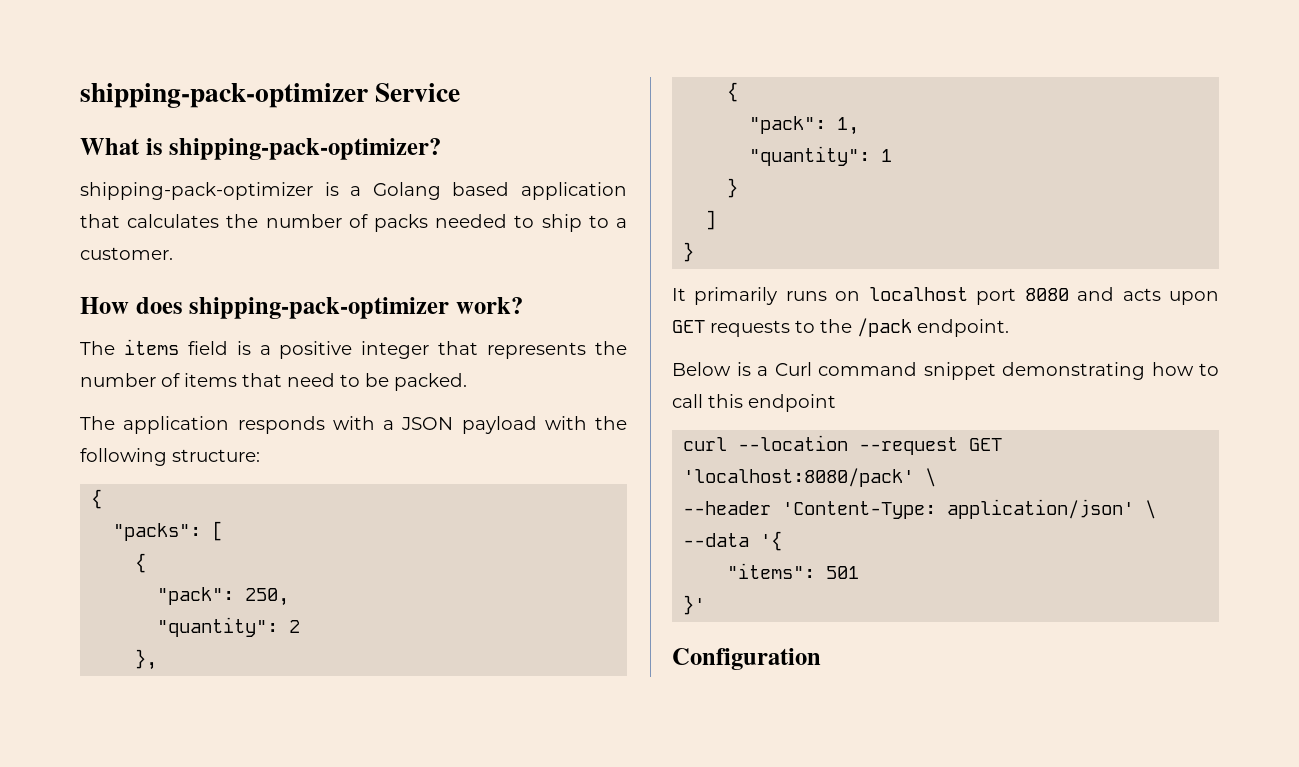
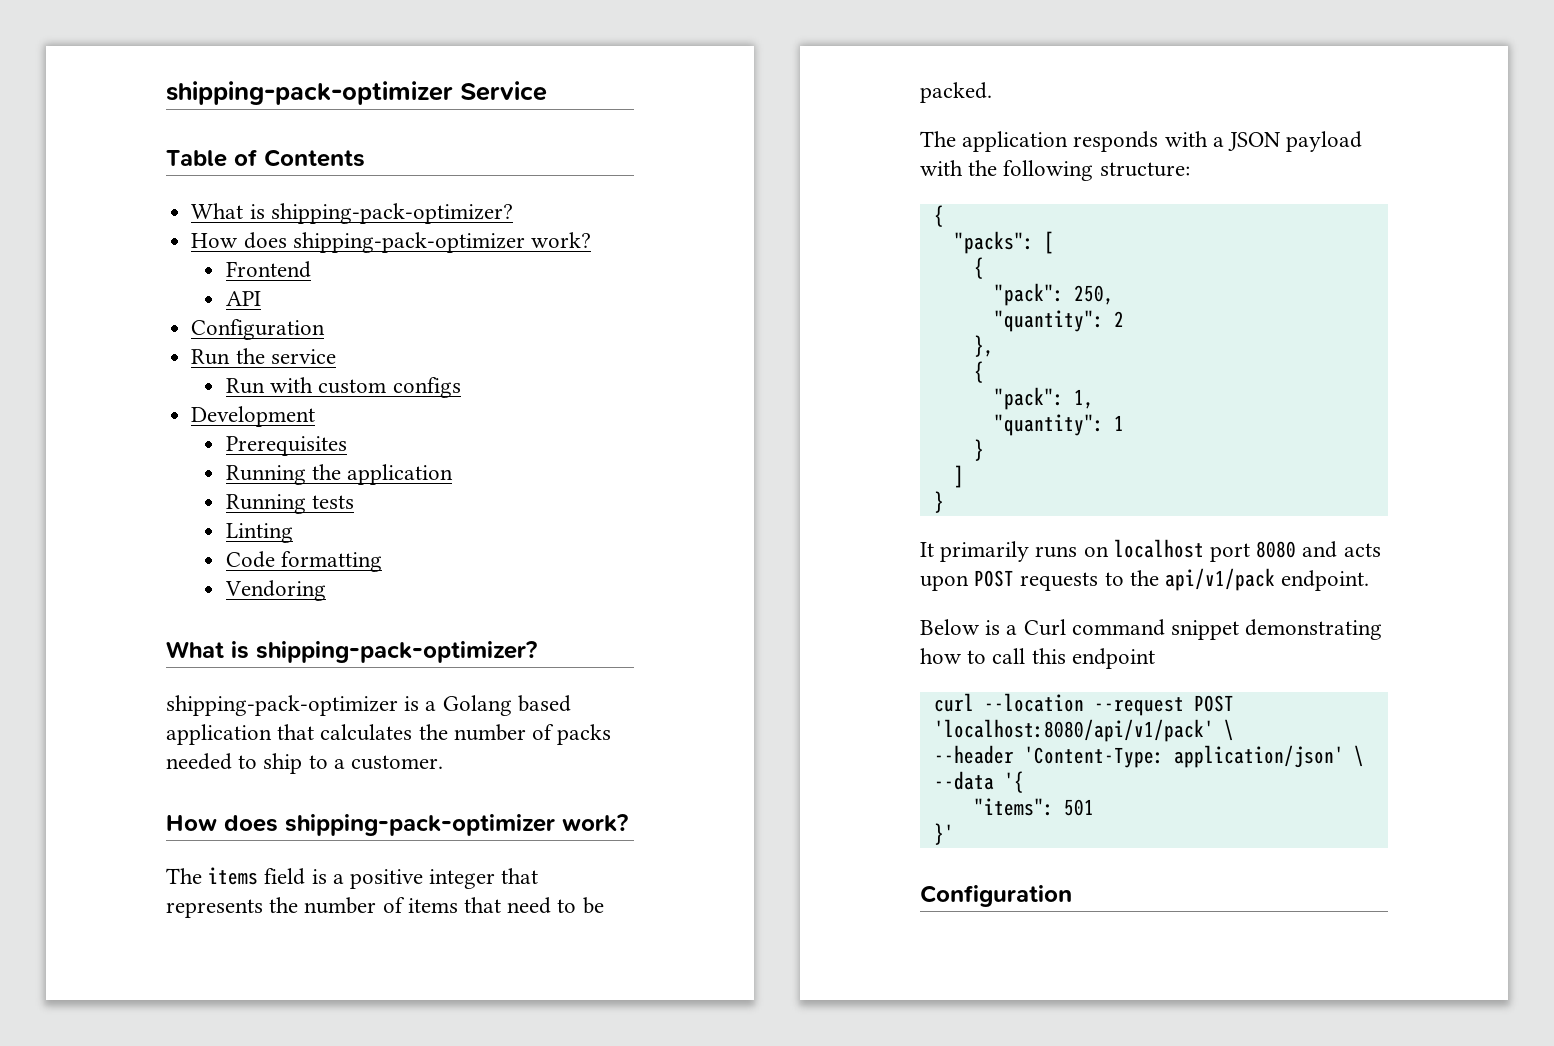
+ Table of Contents
+ What is shipping-pack-optimizer?
+ How does shipping-pack-optimizer work?
+ Frontend
+ API
+ Configuration
+ Run the service
+ Run with custom configs
+ Development
+ Prerequisites
+ Running the application
+ Running tests
+ Linting
+ Code formatting
+ Vendoring
- It primarily runs on localhost port 8080 and acts upon GET requests to the /pack endpoint.
+ It primarily runs on localhost port 8080 and acts upon POST requests to the api/v1/pack endpoint.
- curl --location --request GET 'localhost:8080/pack' \
+ curl --location --request POST 'localhost:8080/api/v1/pack' \

